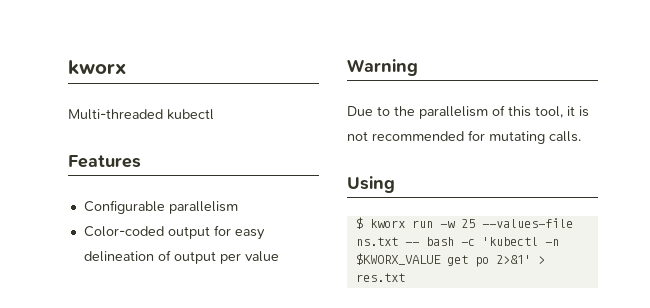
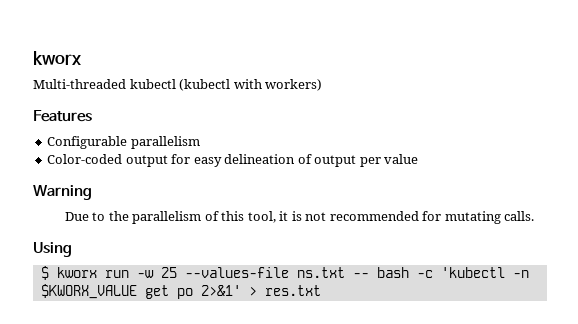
- Multi-threaded kubectl
+ Multi-threaded kubectl (kubectl with workers)

